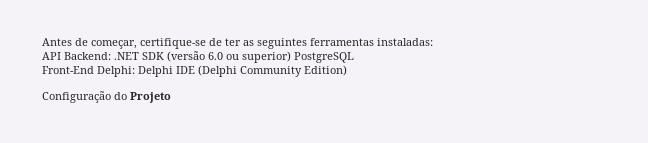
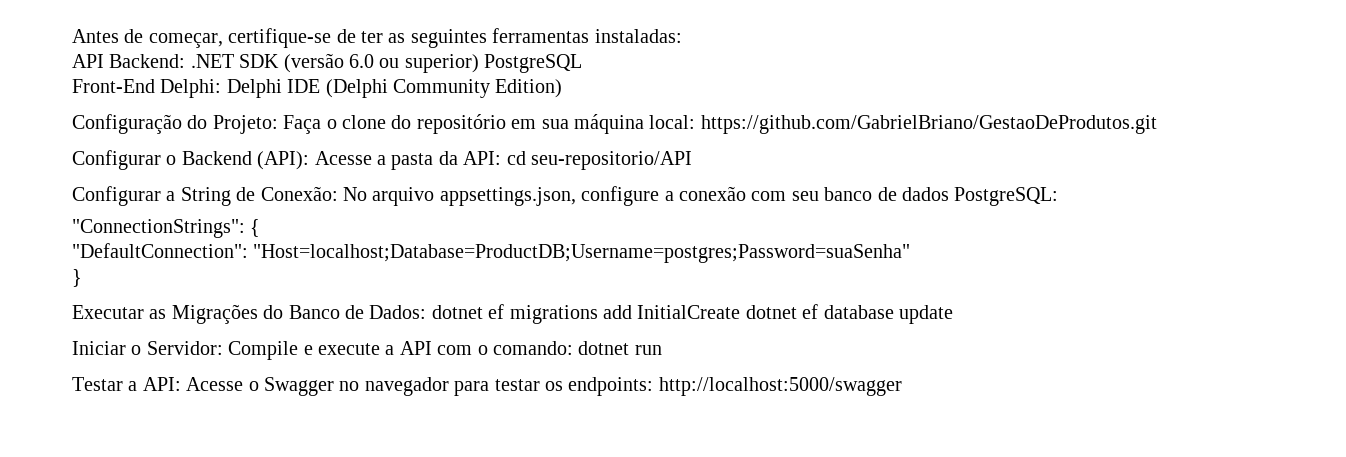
- Configuração do Projeto
+ Configuração do Projeto: Faça o clone do repositório em sua máquina local: https://github.com/GabrielBriano/GestaoDeProdutos.git
+ Configurar o Backend (API): Acesse a pasta da API: cd seu-repositorio/API
+ Configurar a String de Conexão: No arquivo appsettings.json, configure a conexão com seu banco de dados PostgreSQL:
+ "ConnectionStrings": {
+ "DefaultConnection": "Host=localhost;Database=ProductDB;Username=postgres;Password=suaSenha"
+ }
+ Executar as Migrações do Banco de Dados: dotnet ef migrations add InitialCreate dotnet ef database update
+ Iniciar o Servidor: Compile e execute a API com o comando: dotnet run
+ Testar a API: Acesse o Swagger no navegador para testar os endpoints: http://localhost:5000/swagger

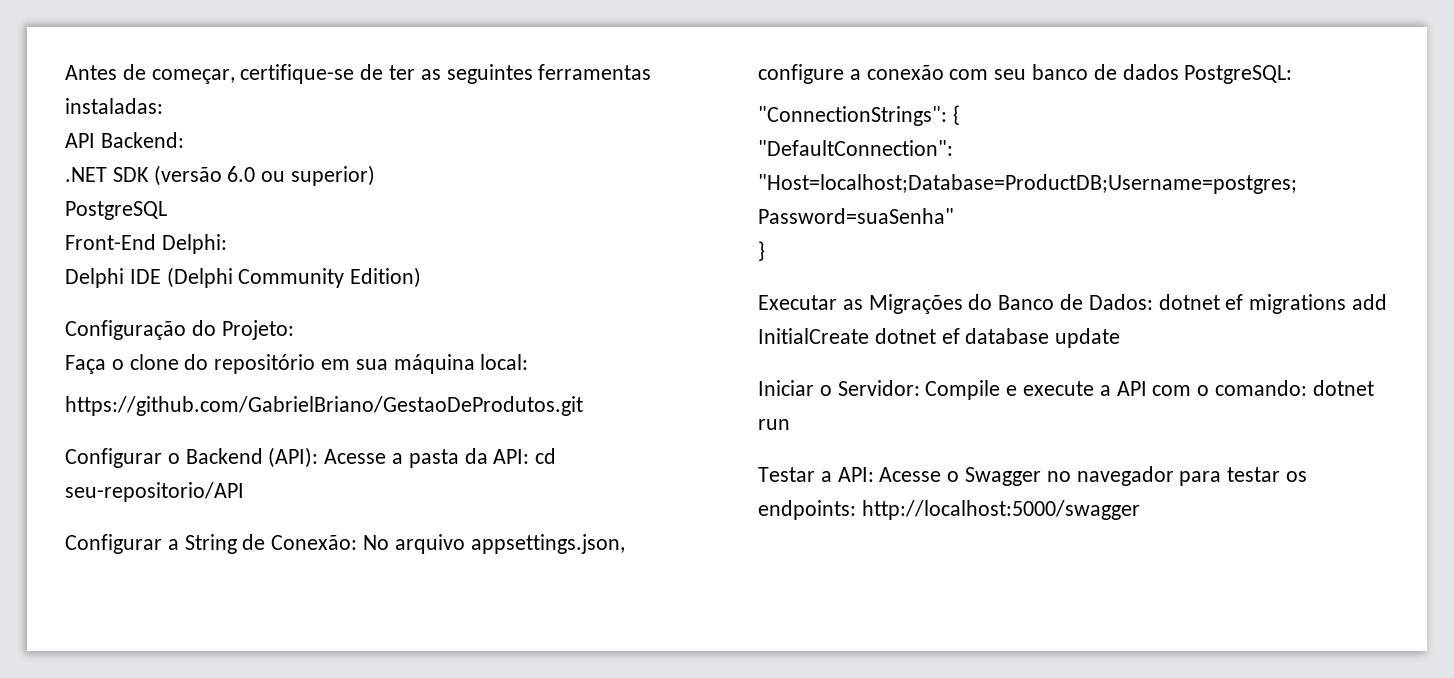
- API Backend: .NET SDK (versão 6.0 ou superior) PostgreSQL
+ API Backend:
+ .NET SDK (versão 6.0 ou superior)
+ PostgreSQL
- Front-End Delphi: Delphi IDE (Delphi Community Edition)
+ Front-End Delphi:
+ Delphi IDE (Delphi Community Edition)
- Configuração do Projeto: Faça o clone do repositório em sua máquina local: https://github.com/GabrielBriano/GestaoDeProdutos.git
+ Configuração do Projeto:
+ Faça o clone do repositório em sua máquina local:
+ https://github.com/GabrielBriano/GestaoDeProdutos.git

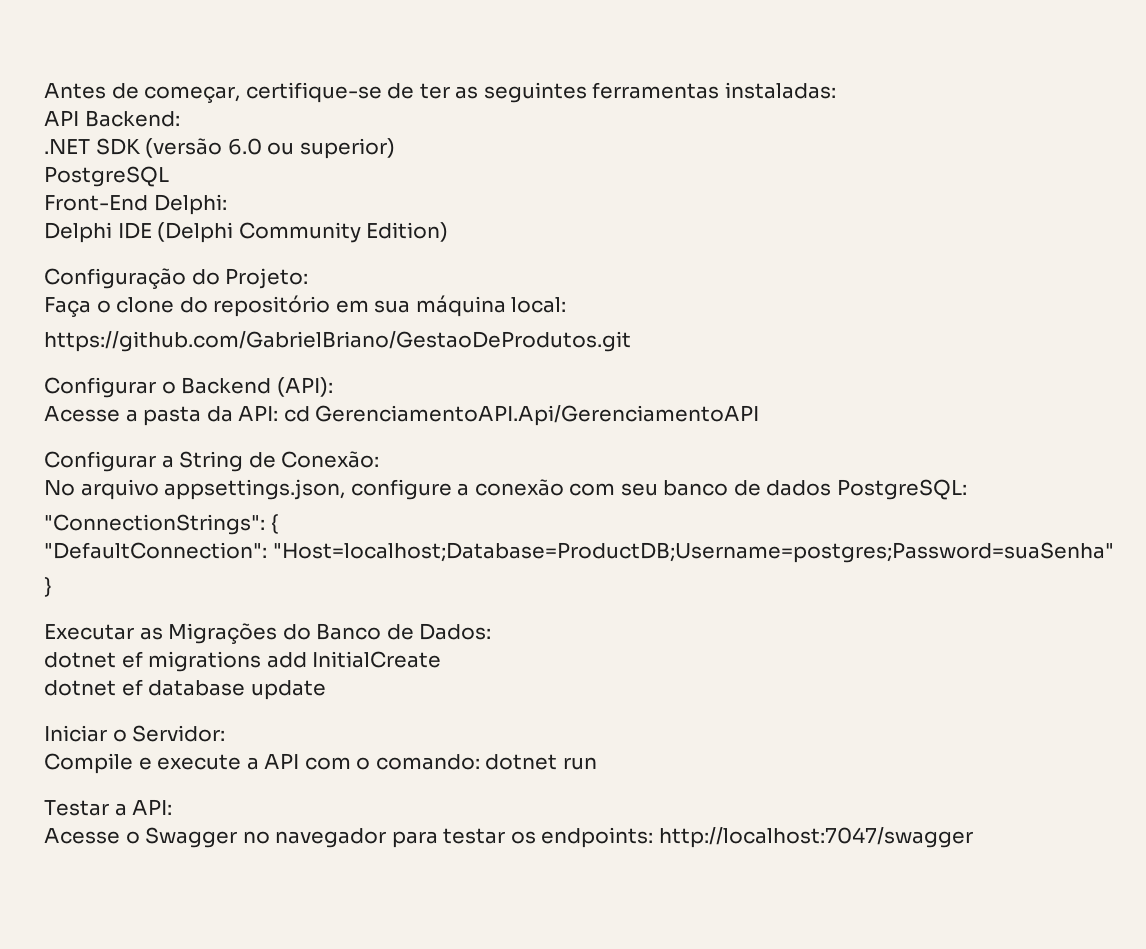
- Configurar o Backend (API): Acesse a pasta da API: cd seu-repositorio/API
+ Configurar o Backend (API):
+ Acesse a pasta da API: cd GerenciamentoAPI.Api/GerenciamentoAPI
- Configurar a String de Conexão: No arquivo appsettings.json, configure a conexão com seu banco de dados PostgreSQL:
+ Configurar a String de Conexão:
+ No arquivo appsettings.json, configure a conexão com seu banco de dados PostgreSQL:
- Executar as Migrações do Banco de Dados: dotnet ef migrations add InitialCreate dotnet ef database update
+ Executar as Migrações do Banco de Dados:
+ dotnet ef migrations add InitialCreate
+ dotnet ef database update
- Iniciar o Servidor: Compile e execute a API com o comando: dotnet run
+ Iniciar o Servidor:
+ Compile e execute a API com o comando: dotnet run
- Testar a API: Acesse o Swagger no navegador para testar os endpoints: http://localhost:5000/swagger
+ Testar a API:
+ Acesse o Swagger no navegador para testar os endpoints: http://localhost:7047/swagger

